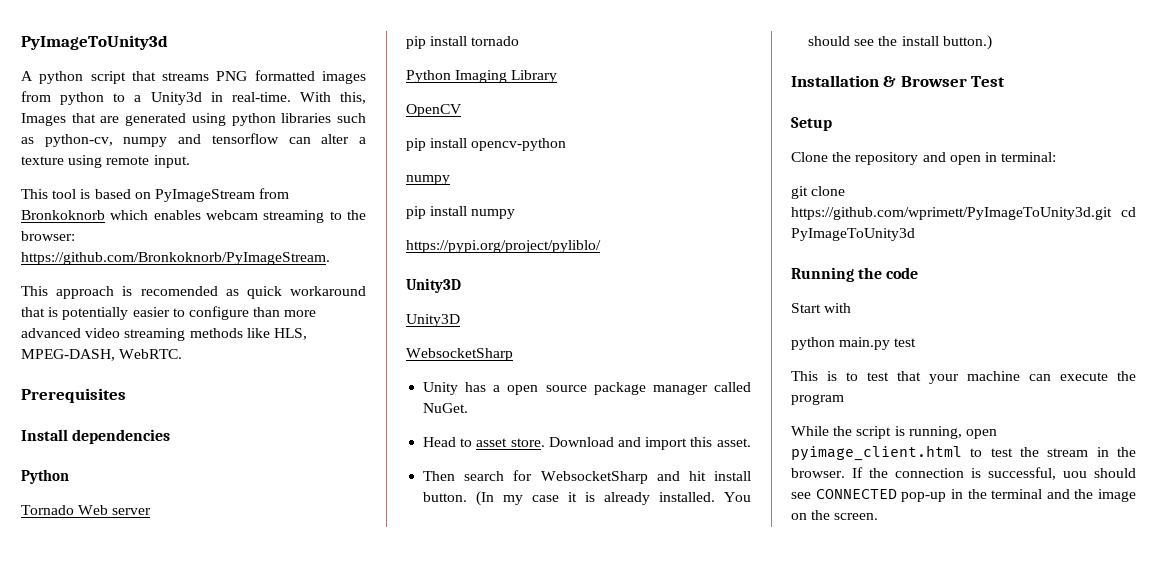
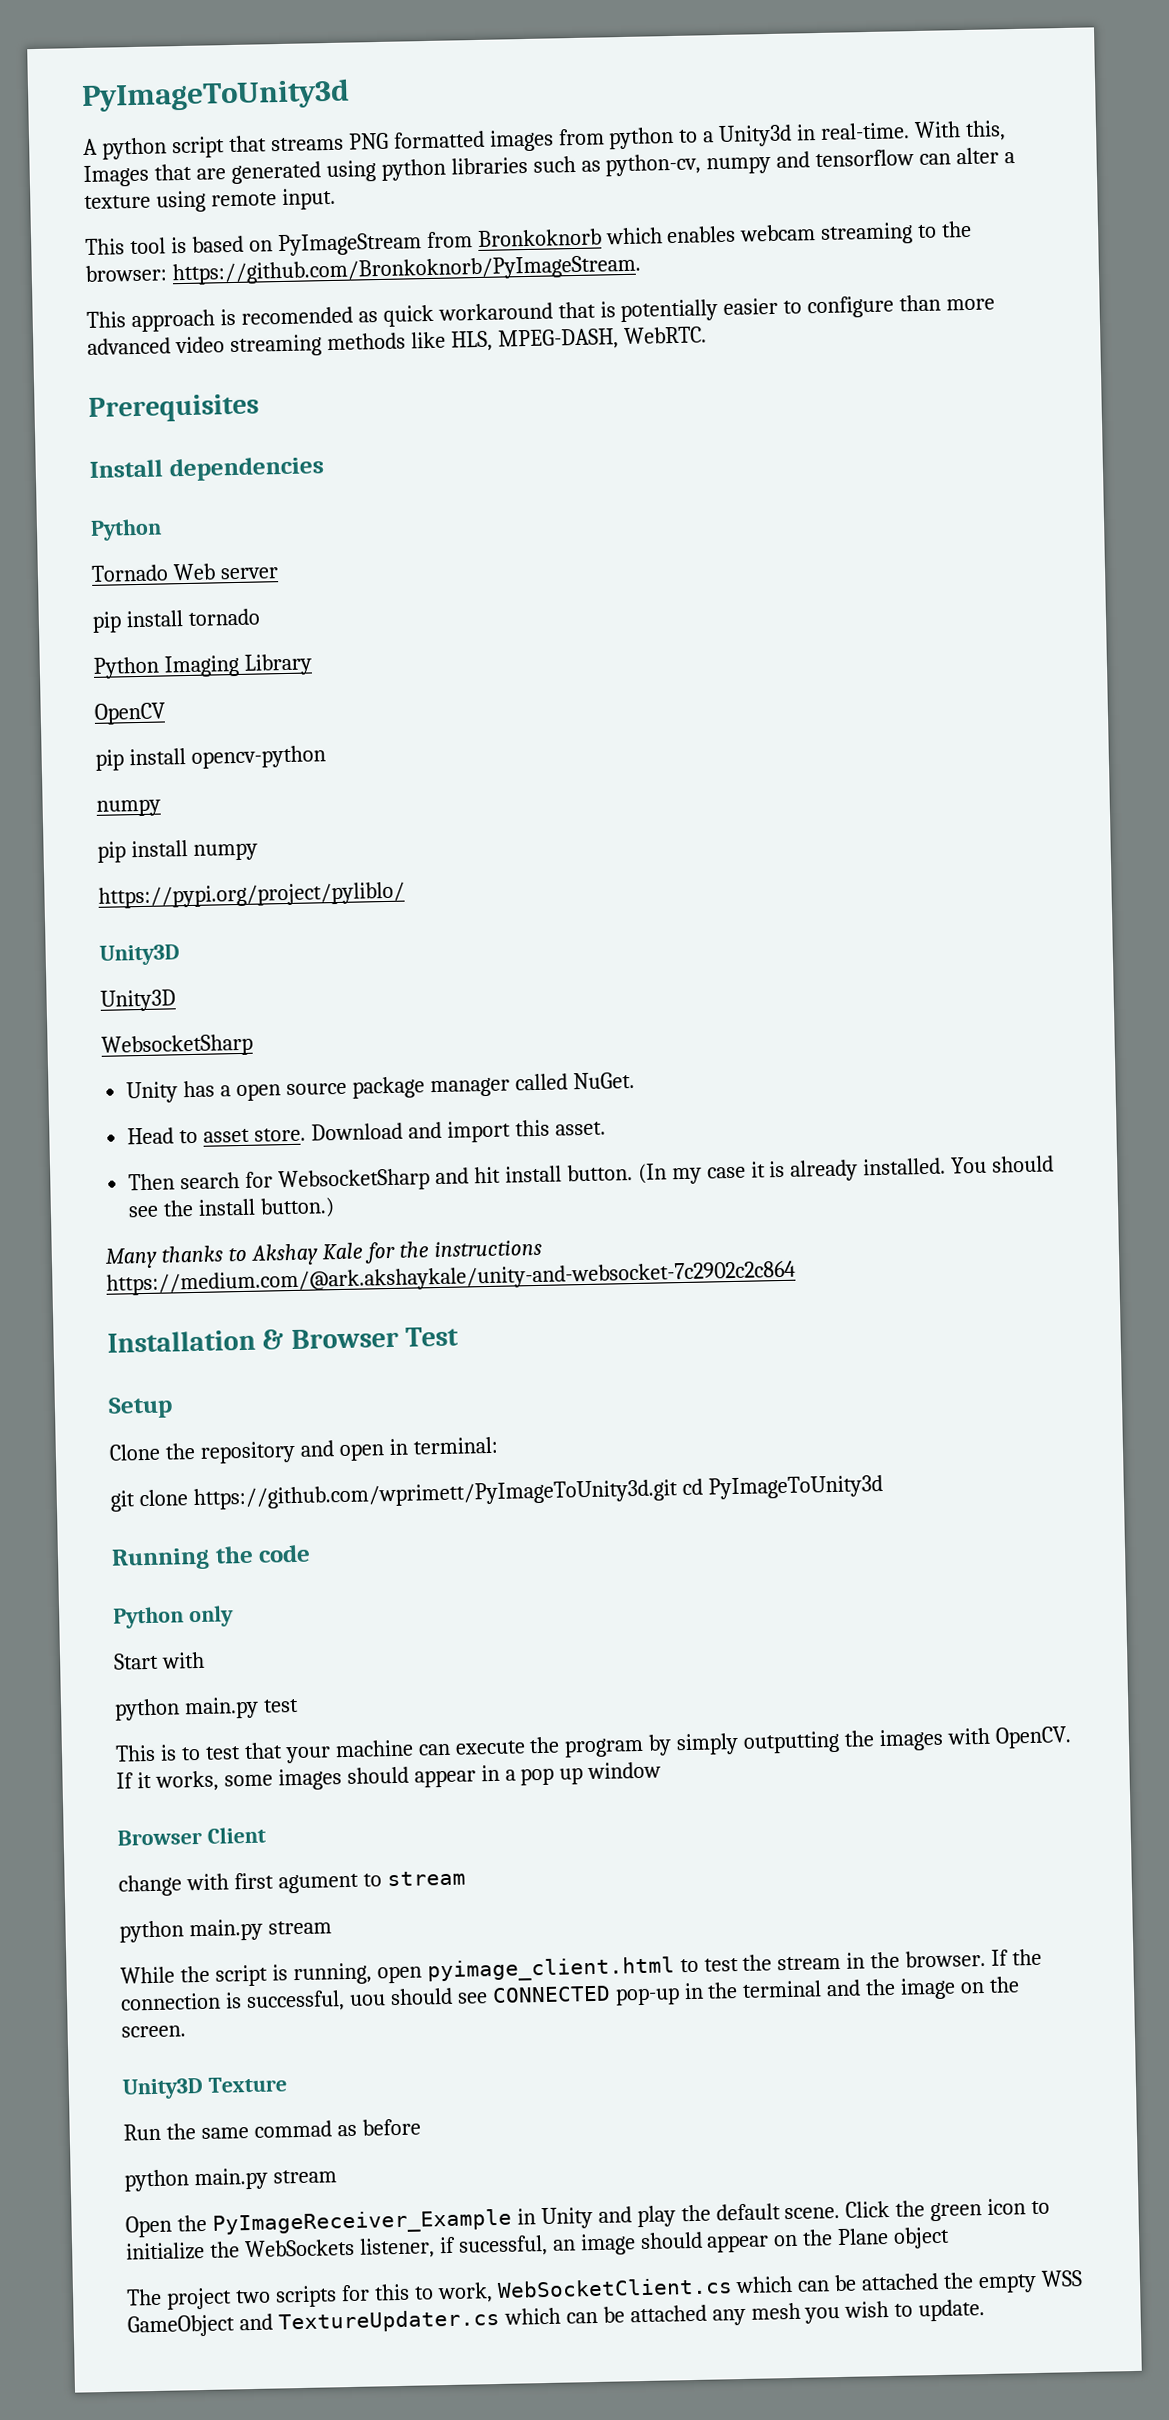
+ Many thanks to Akshay Kale for the instructions https://medium.com/@ark.akshaykale/unity-and-websocket-7c2902c2c864
+ Python only
- This is to test that your machine can execute the program
+ This is to test that your machine can execute the program by simply outputting the images with OpenCV. If it works, some images should appear in a pop up window
+ Browser Client
+ change with first agument to stream
+ python main.py stream
+ Unity3D Texture
+ Run the same commad as before
+ python main.py stream
+ Open the PyImageReceiver_Example in Unity and play the default scene. Click the green icon to initialize the WebSockets listener, if sucessful, an image should appear on the Plane object
+ The project two scripts for this to work, WebSocketClient.cs which can be attached the empty WSS GameObject and TextureUpdater.cs which can be attached any mesh you wish to update.

